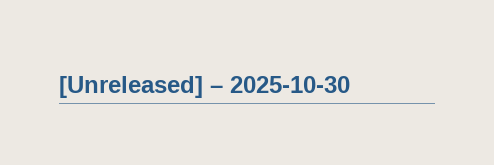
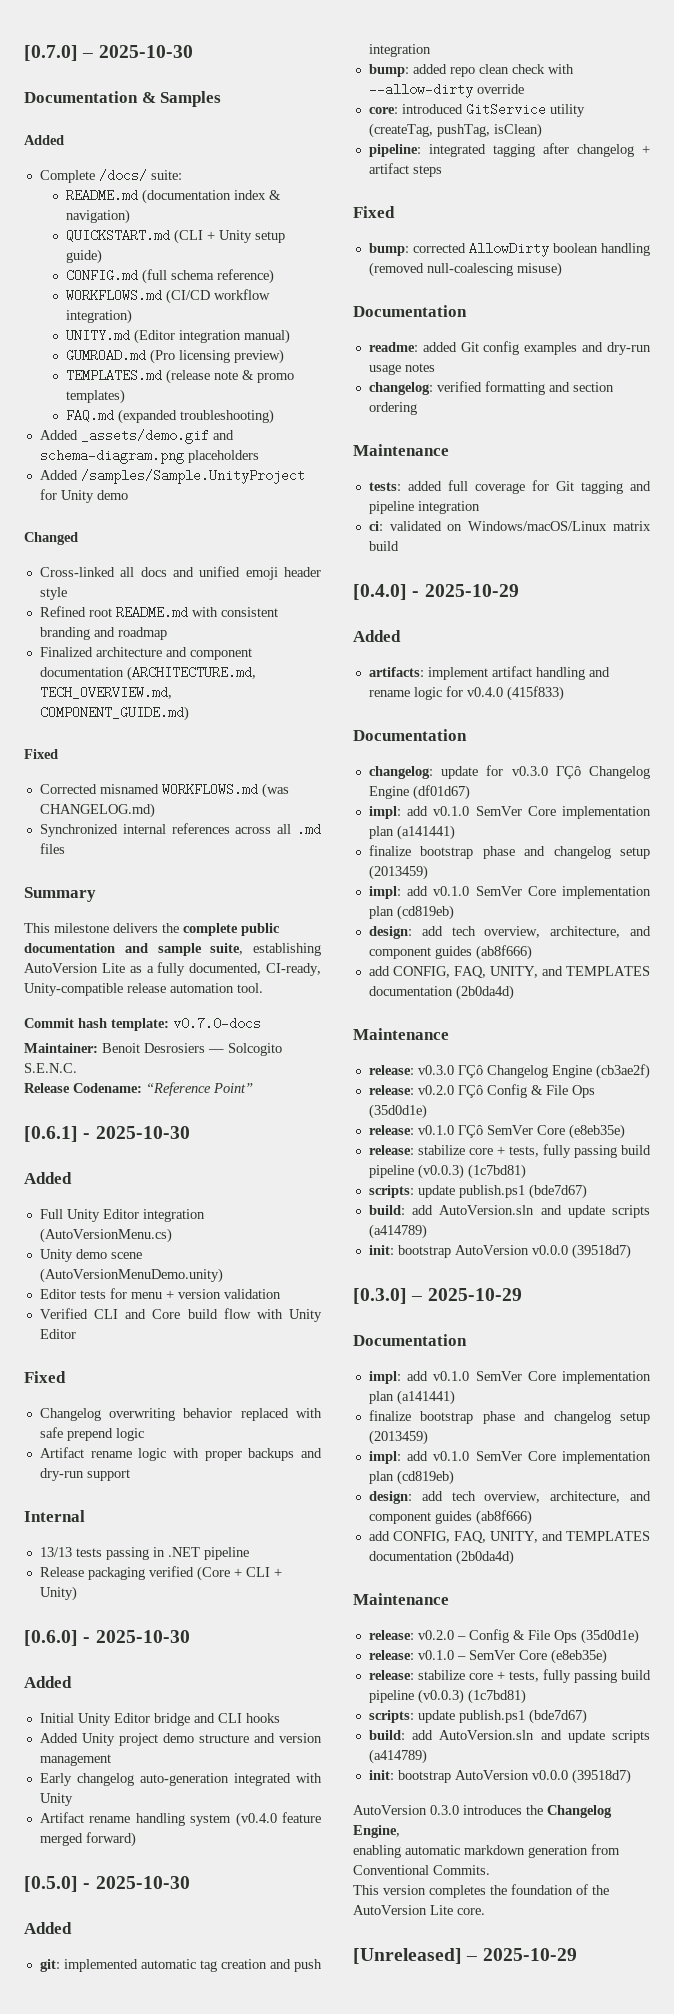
+ [0.7.0] – 2025-10-30
+ Documentation & Samples
+ Added
+ Complete /docs/ suite:
+ README.md (documentation index & navigation)
+ QUICKSTART.md (CLI + Unity setup guide)
+ CONFIG.md (full schema reference)
+ WORKFLOWS.md (CI/CD workflow integration)
+ UNITY.md (Editor integration manual)
+ GUMROAD.md (Pro licensing preview)
+ TEMPLATES.md (release note & promo templates)
+ FAQ.md (expanded troubleshooting)
+ Added _assets/demo.gif and schema-diagram.png placeholders
+ Added /samples/Sample.UnityProject for Unity demo
+ Changed
+ Cross-linked all docs and unified emoji header style
+ Refined root README.md with consistent branding and roadmap
+ Finalized architecture and component documentation (ARCHITECTURE.md, TECH_OVERVIEW.md, COMPONENT_GUIDE.md)
+ Fixed
+ Corrected misnamed WORKFLOWS.md (was CHANGELOG.md)
+ Synchronized internal references across all .md files
+ Summary
+ This milestone delivers the complete public documentation and sample suite, establishing AutoVersion Lite as a fully documented, CI-ready, Unity-compatible release automation tool.
+ Commit hash template: v0.7.0-docs
+ Maintainer: Benoit Desrosiers — Solcogito S.E.N.C.
+ Release Codename: “Reference Point”
+ [0.6.1] - 2025-10-30
+ Added
+ Full Unity Editor integration (AutoVersionMenu.cs)
+ Unity demo scene (AutoVersionMenuDemo.unity)
+ Editor tests for menu + version validation
+ Verified CLI and Core build flow with Unity Editor
+ Fixed
+ Changelog overwriting behavior replaced with safe prepend logic
+ Artifact rename logic with proper backups and dry-run support
+ Internal
+ 13/13 tests passing in .NET pipeline
+ Release packaging verified (Core + CLI + Unity)
+ [0.6.0] - 2025-10-30
+ Added
+ Initial Unity Editor bridge and CLI hooks
+ Added Unity project demo structure and version management
+ Early changelog auto-generation integrated with Unity
+ Artifact rename handling system (v0.4.0 feature merged forward)
+ [0.5.0] - 2025-10-30
+ Added
+ git: implemented automatic tag creation and push integration
+ bump: added repo clean check with --allow-dirty override
+ core: introduced GitService utility (createTag, pushTag, isClean)
+ pipeline: integrated tagging after changelog + artifact steps
+ Fixed
+ bump: corrected AllowDirty boolean handling (removed null-coalescing misuse)
+ Documentation
+ readme: added Git config examples and dry-run usage notes
+ changelog: verified formatting and section ordering
+ Maintenance
+ tests: added full coverage for Git tagging and pipeline integration
+ ci: validated on Windows/macOS/Linux matrix build
+ [0.4.0] - 2025-10-29
+ Added
+ artifacts: implement artifact handling and rename logic for v0.4.0 (415f833)
+ Documentation
+ changelog: update for v0.3.0 ΓÇô Changelog Engine (df01d67)
+ impl: add v0.1.0 SemVer Core implementation plan (a141441)
+ finalize bootstrap phase and changelog setup (2013459)
+ impl: add v0.1.0 SemVer Core implementation plan (cd819eb)
+ design: add tech overview, architecture, and component guides (ab8f666)
+ add CONFIG, FAQ, UNITY, and TEMPLATES documentation (2b0da4d)
+ Maintenance
+ release: v0.3.0 ΓÇô Changelog Engine (cb3ae2f)
+ release: v0.2.0 ΓÇô Config & File Ops (35d0d1e)
+ release: v0.1.0 ΓÇô SemVer Core (e8eb35e)
+ release: stabilize core + tests, fully passing build pipeline (v0.0.3) (1c7bd81)
+ scripts: update publish.ps1 (bde7d67)
+ build: add AutoVersion.sln and update scripts (a414789)
+ init: bootstrap AutoVersion v0.0.0 (39518d7)
+ [0.3.0] – 2025-10-29
+ Documentation
+ impl: add v0.1.0 SemVer Core implementation plan (a141441)
+ finalize bootstrap phase and changelog setup (2013459)
+ impl: add v0.1.0 SemVer Core implementation plan (cd819eb)
+ design: add tech overview, architecture, and component guides (ab8f666)
+ add CONFIG, FAQ, UNITY, and TEMPLATES documentation (2b0da4d)
+ Maintenance
+ release: v0.2.0 – Config & File Ops (35d0d1e)
+ release: v0.1.0 – SemVer Core (e8eb35e)
+ release: stabilize core + tests, fully passing build pipeline (v0.0.3) (1c7bd81)
+ scripts: update publish.ps1 (bde7d67)
+ build: add AutoVersion.sln and update scripts (a414789)
+ init: bootstrap AutoVersion v0.0.0 (39518d7)
+ AutoVersion 0.3.0 introduces the Changelog Engine,
+ enabling automatic markdown generation from Conventional Commits.
+ This version completes the foundation of the AutoVersion Lite core.
- [Unreleased] – 2025-10-30
+ [Unreleased] – 2025-10-29

